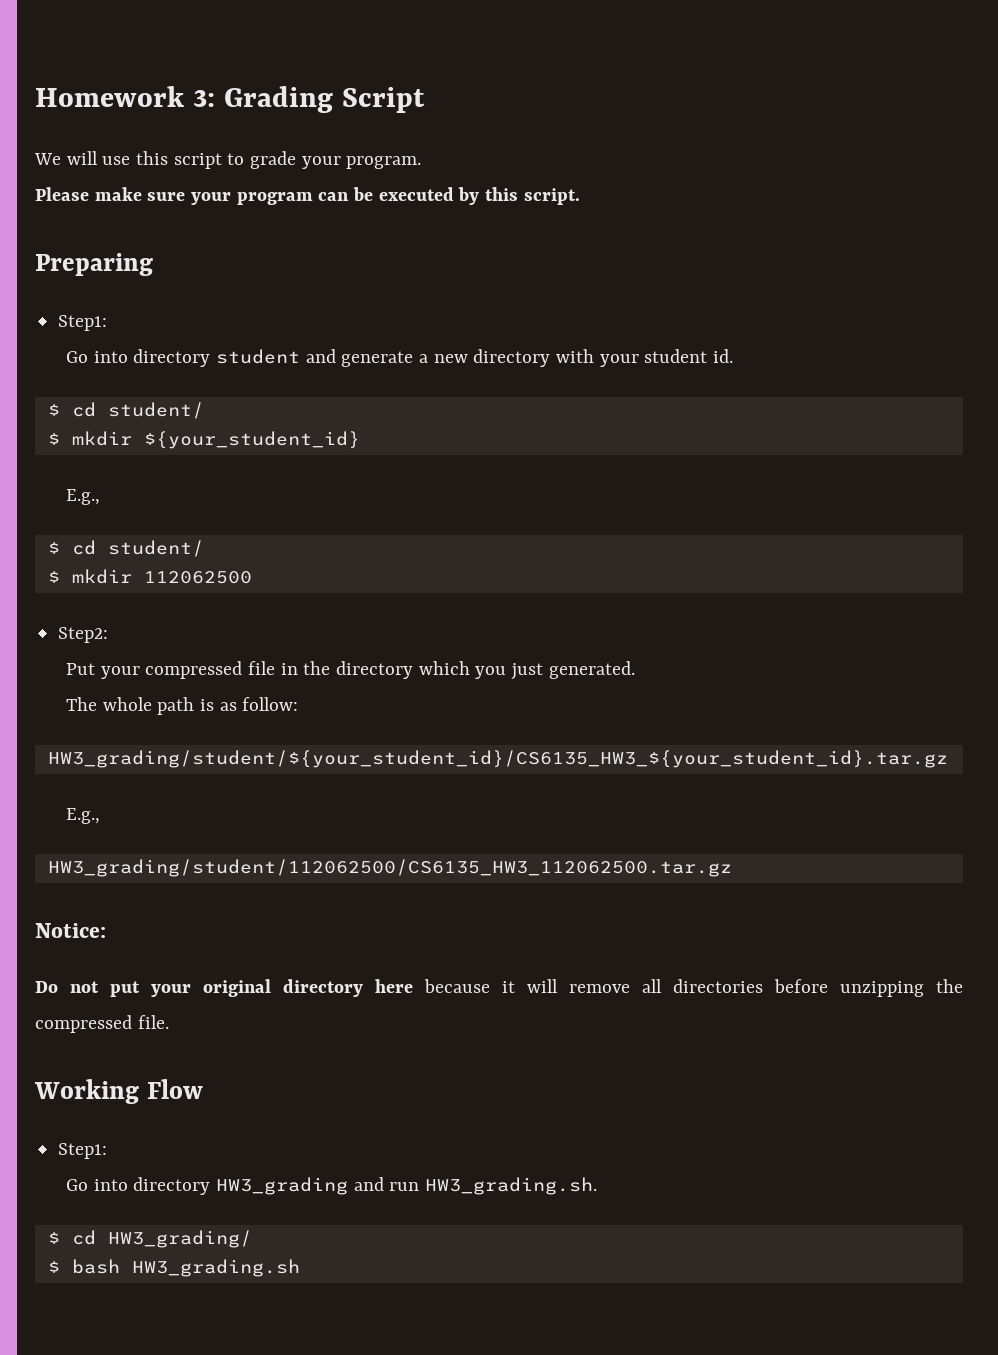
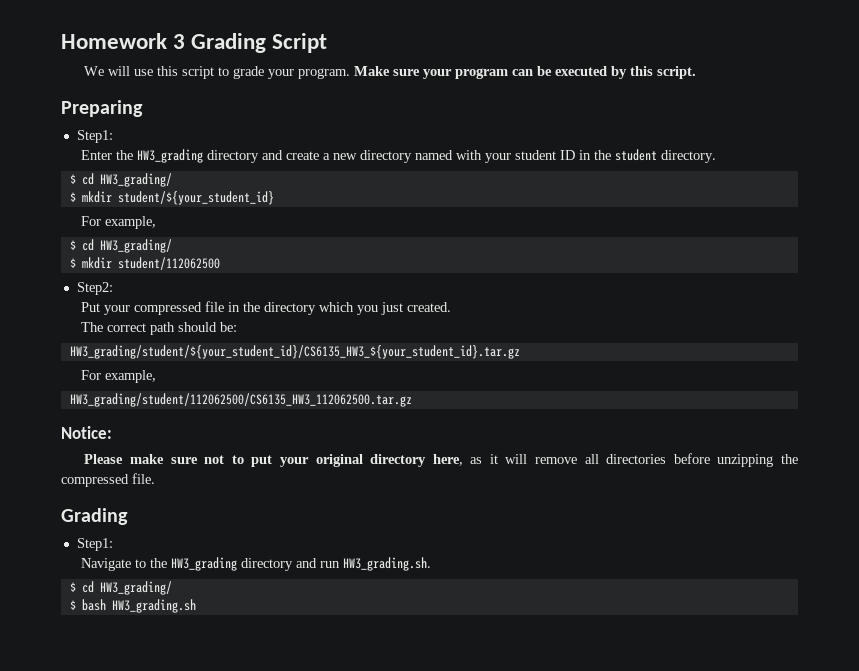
- Homework 3: Grading Script
+ Homework 3 Grading Script
- We will use this script to grade your program.
- Please make sure your program can be executed by this script.
+ We will use this script to grade your program. Make sure your program can be executed by this script.
- Go into directory student and generate a new directory with your student id.
- $ cd student/
- $ mkdir ${your_student_id}
- E.g.,
- $ cd student/
- $ mkdir 112062500
+ Enter the HW3_grading directory and create a new directory named with your student ID in the student directory.
+ $ cd HW3_grading/
+ $ mkdir student/${your_student_id}
+ For example,
+ $ cd HW3_grading/
+ $ mkdir student/112062500
- Put your compressed file in the directory which you just generated.
+ Put your compressed file in the directory which you just created.
- The whole path is as follow:
+ The correct path should be:
  HW3_grading/student/${your_student_id}/CS6135_HW3_${your_student_id}.tar.gz
- E.g.,
+ For example,
- Do not put your original directory here because it will remove all directories before unzipping the compressed file.
- Working Flow
+ Please make sure not to put your original directory here, as it will remove all directories before unzipping the compressed file.
+ Grading
  Step1:
- Go into directory HW3_grading and run HW3_grading.sh.
+ Navigate to the HW3_grading directory and run HW3_grading.sh.

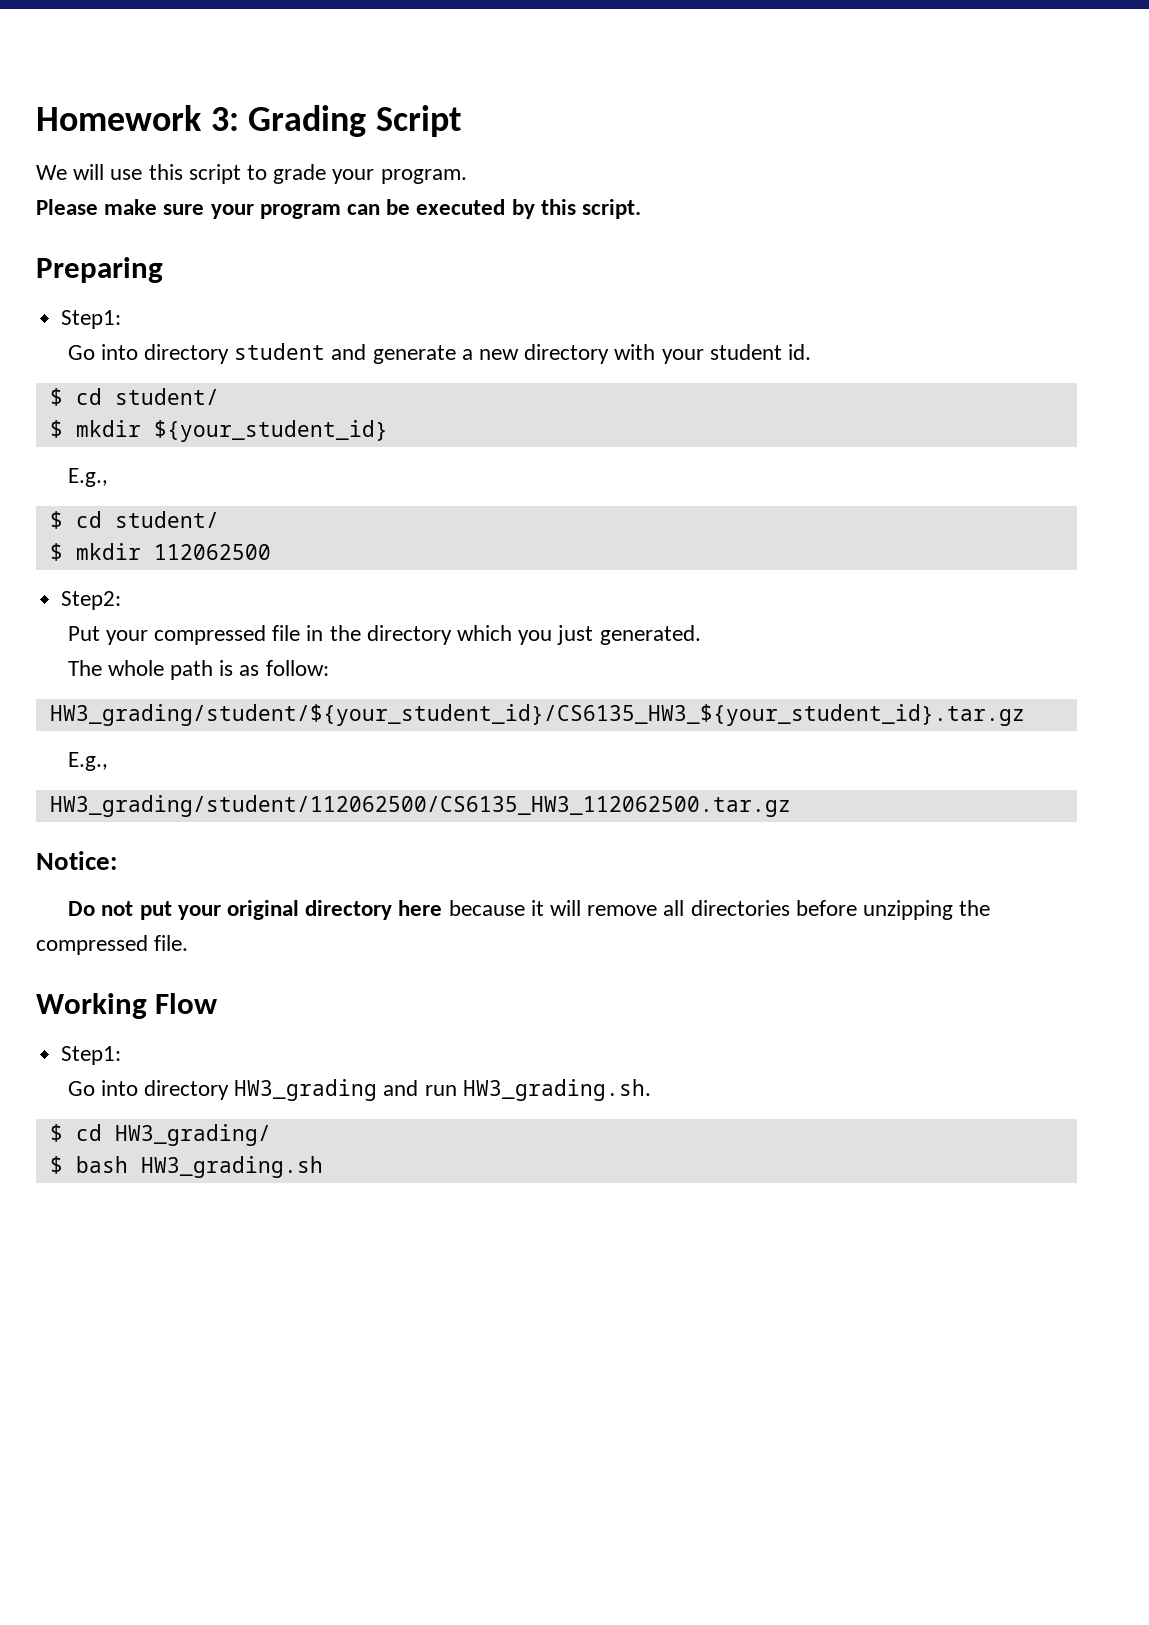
- Homework 3 Grading Script
+ Homework 3: Grading Script
- We will use this script to grade your program. Make sure your program can be executed by this script.
+ We will use this script to grade your program.
+ Please make sure your program can be executed by this script.
- Enter the HW3_grading directory and create a new directory named with your student ID in the student directory.
- $ cd HW3_grading/
- $ mkdir student/${your_student_id}
- For example,
- $ cd HW3_grading/
- $ mkdir student/112062500
+ Go into directory student and generate a new directory with your student id.
+ $ cd student/
+ $ mkdir ${your_student_id}
+ E.g.,
+ $ cd student/
+ $ mkdir 112062500
- Put your compressed file in the directory which you just created.
+ Put your compressed file in the directory which you just generated.
- The correct path should be:
+ The whole path is as follow:
  HW3_grading/student/${your_student_id}/CS6135_HW3_${your_student_id}.tar.gz
- For example,
+ E.g.,
- Please make sure not to put your original directory here, as it will remove all directories before unzipping the compressed file.
- Grading
+ Do not put your original directory here because it will remove all directories before unzipping the compressed file.
+ Working Flow
  Step1:
- Navigate to the HW3_grading directory and run HW3_grading.sh.
+ Go into directory HW3_grading and run HW3_grading.sh.

